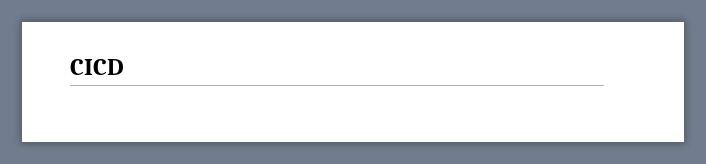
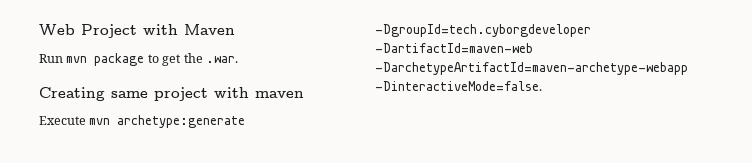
- CICD
+ Web Project with Maven
+ Run mvn package to get the .war.
+ Creating same project with maven
+ Execute mvn archetype:generate -DgroupId=tech.cyborgdeveloper -DartifactId=maven-web -DarchetypeArtifactId=maven-archetype-webapp -DinteractiveMode=false.

